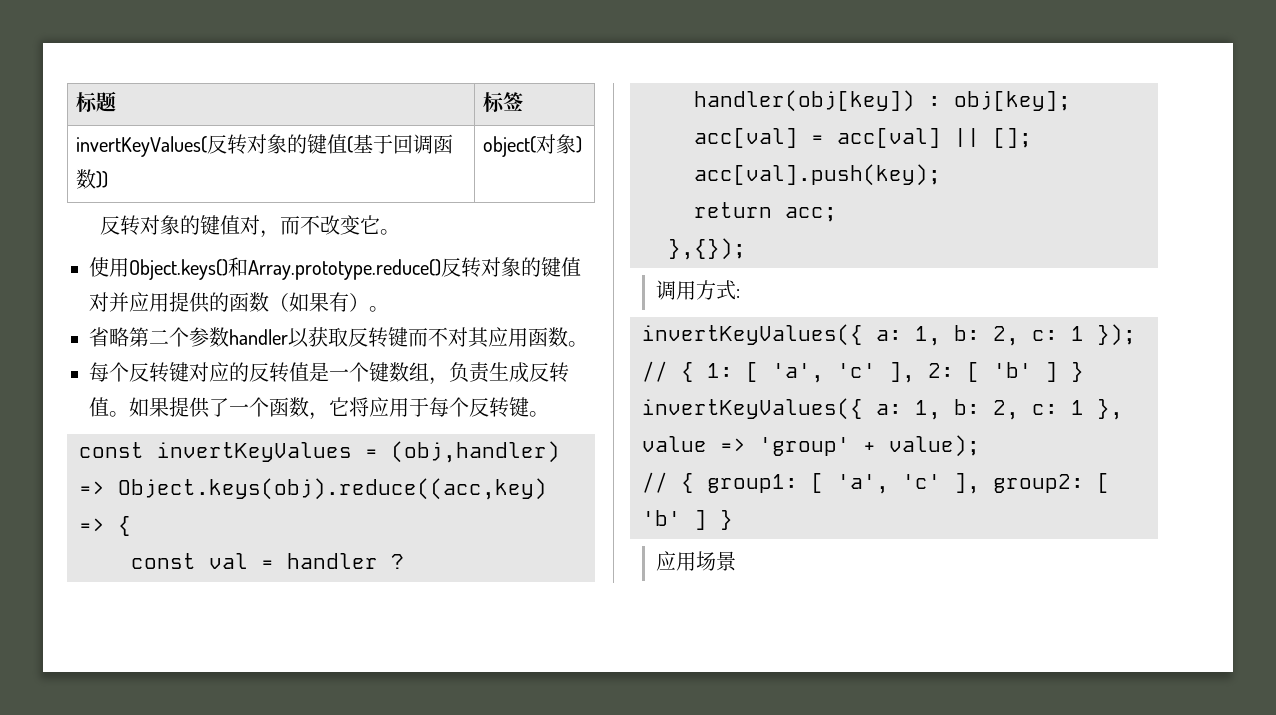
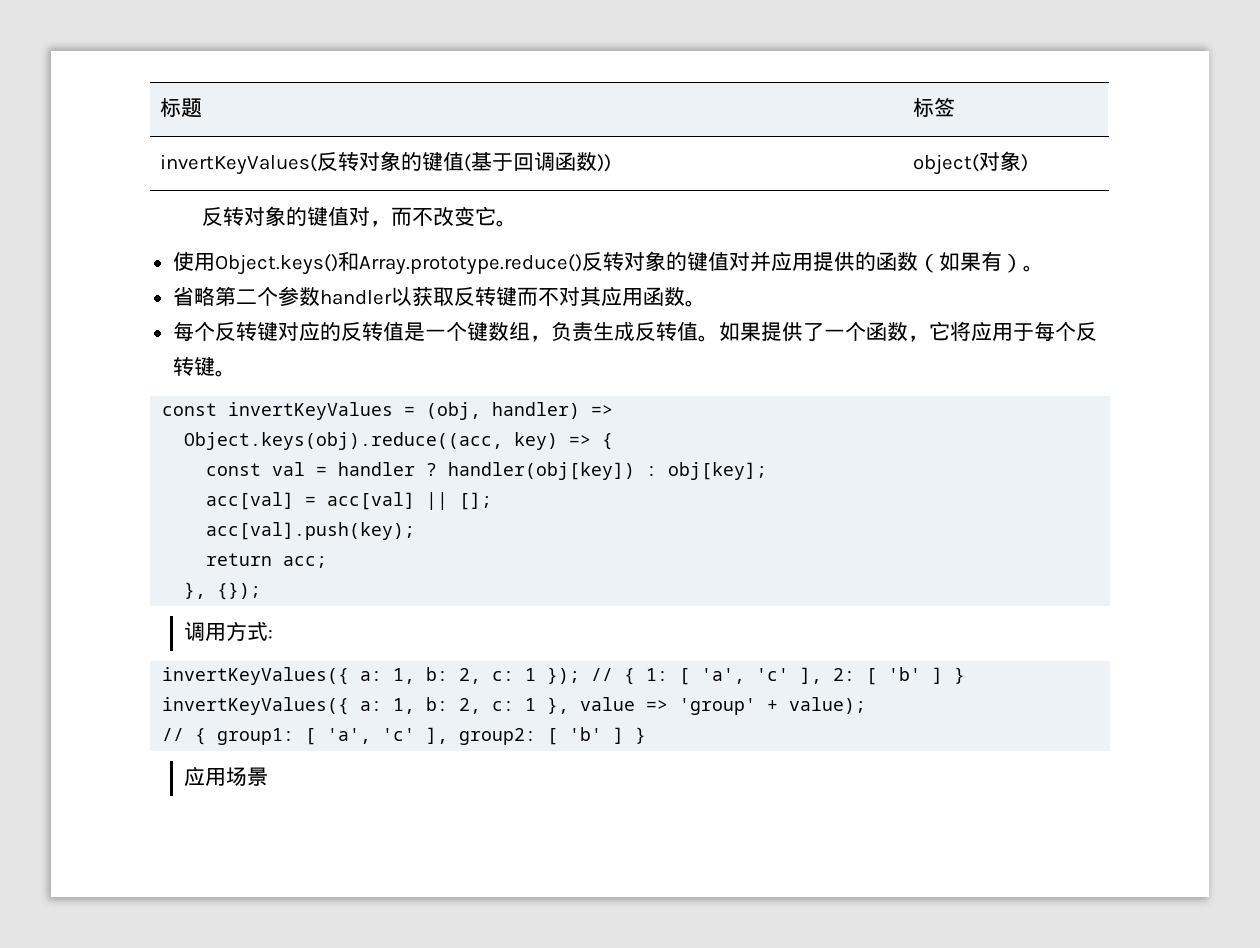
- const invertKeyValues = (obj,handler) => Object.keys(obj).reduce((acc,key) => {
+ const invertKeyValues = (obj, handler) =>
+ Object.keys(obj).reduce((acc, key) => {
- },{});
+ }, {});

